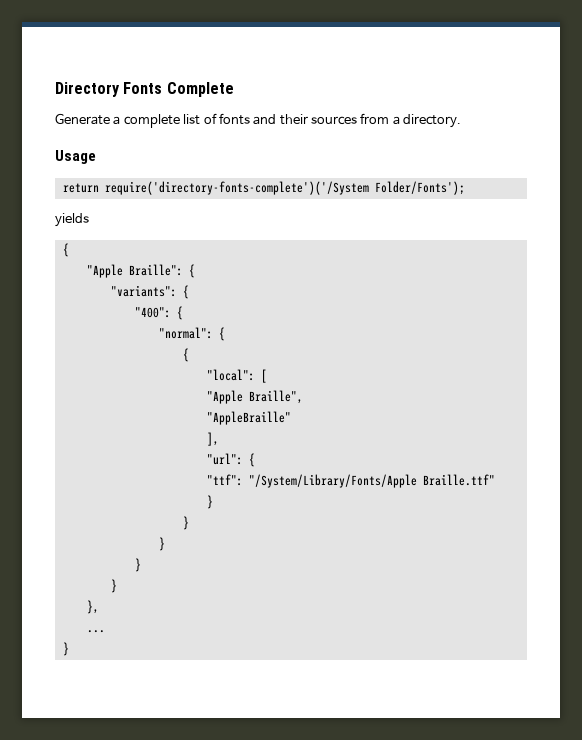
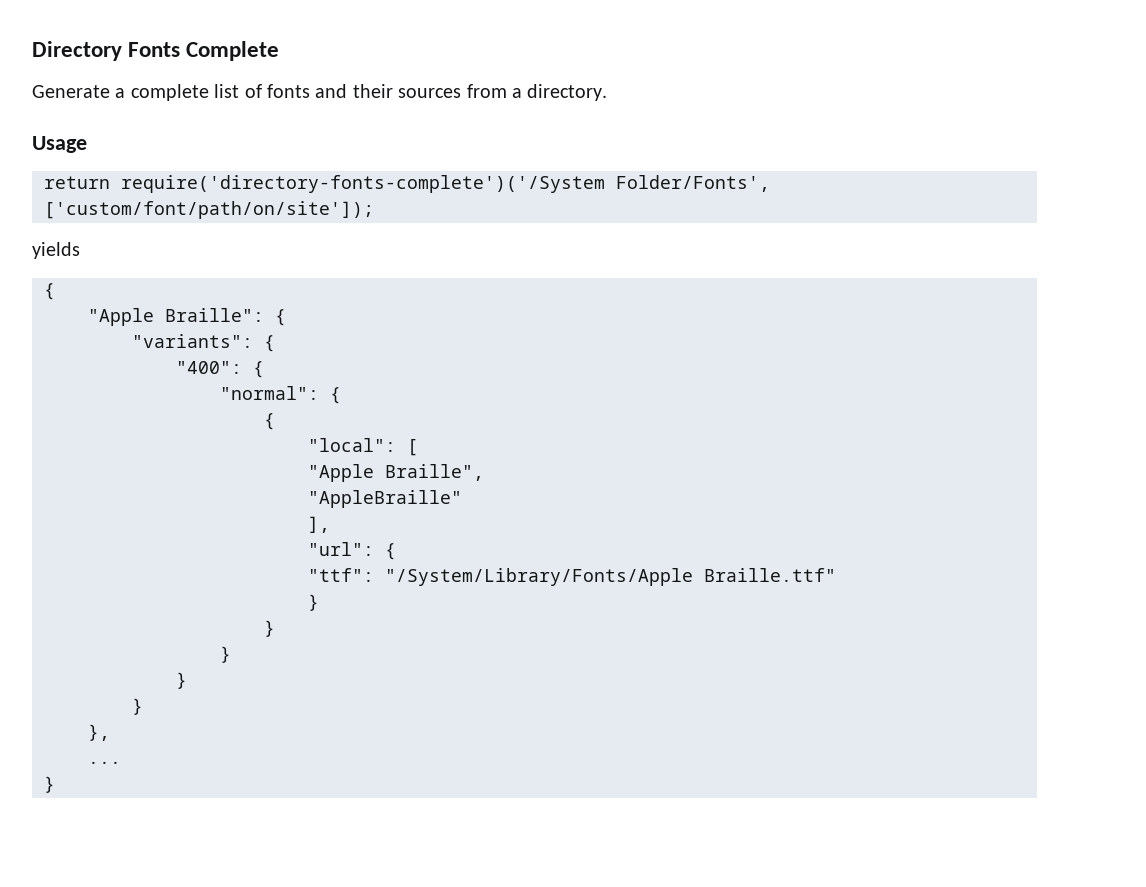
- return require('directory-fonts-complete')('/System Folder/Fonts');
+ return require('directory-fonts-complete')('/System Folder/Fonts', ['custom/font/path/on/site']);

